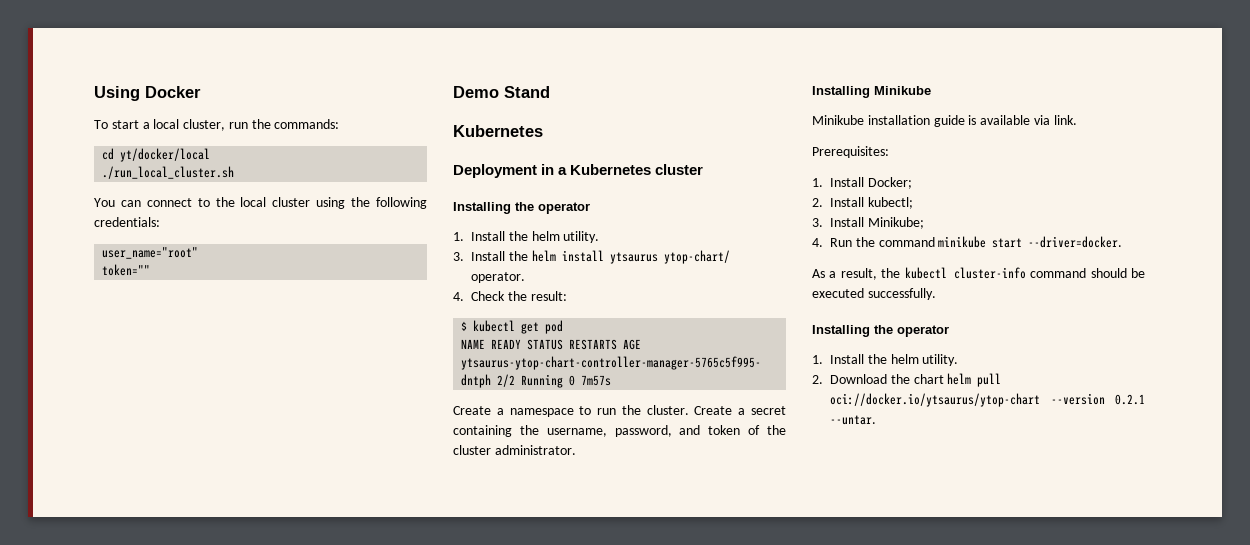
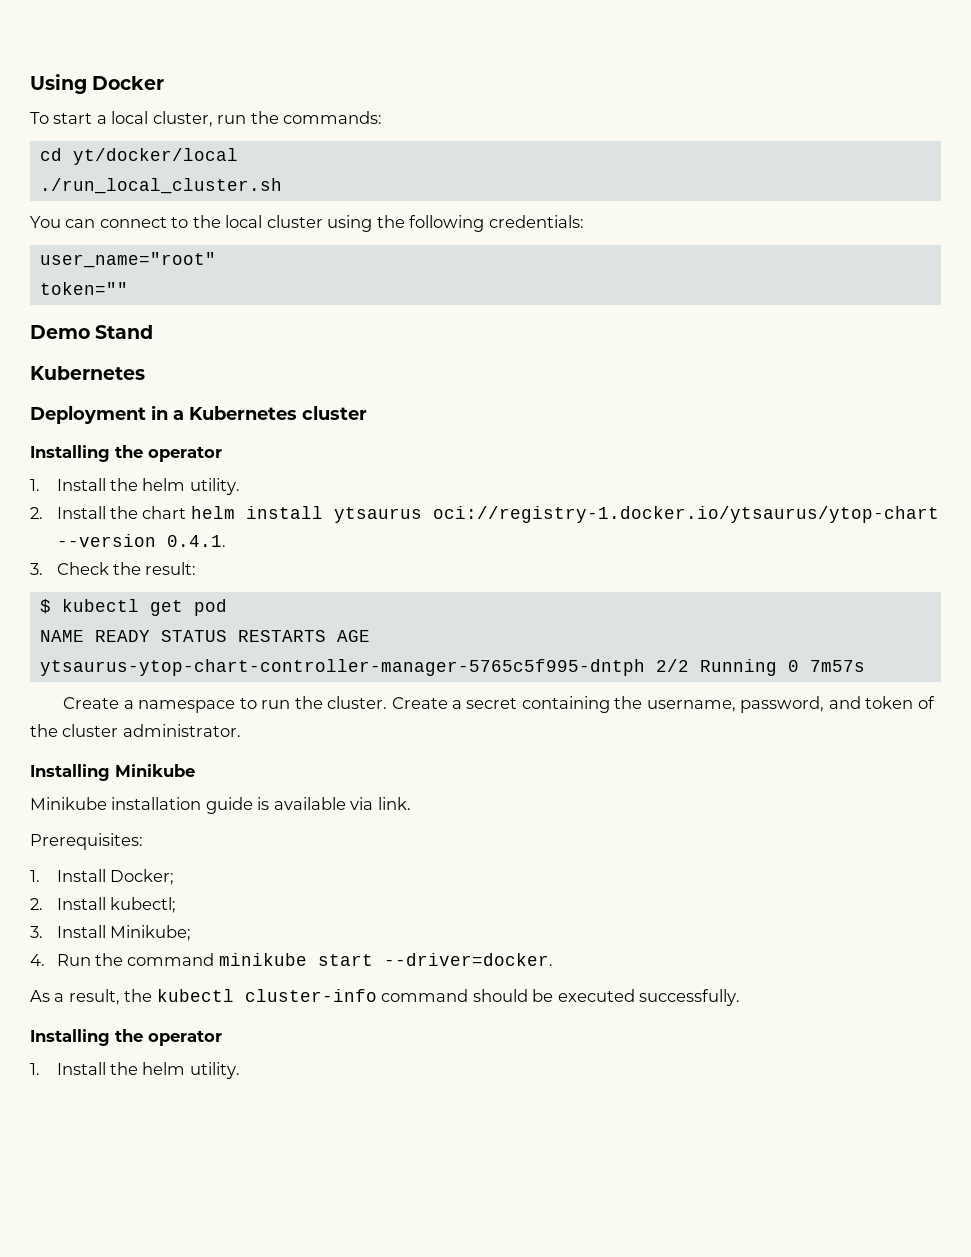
- 3. Install the helm install ytsaurus ytop-chart/ operator.
- 4. Check the result:
+ 2. Install the chart helm install ytsaurus oci://registry-1.docker.io/ytsaurus/ytop-chart --version 0.4.1.
+ 3. Check the result:
- 2. Download the chart helm pull oci://docker.io/ytsaurus/ytop-chart --version 0.2.1 --untar.

